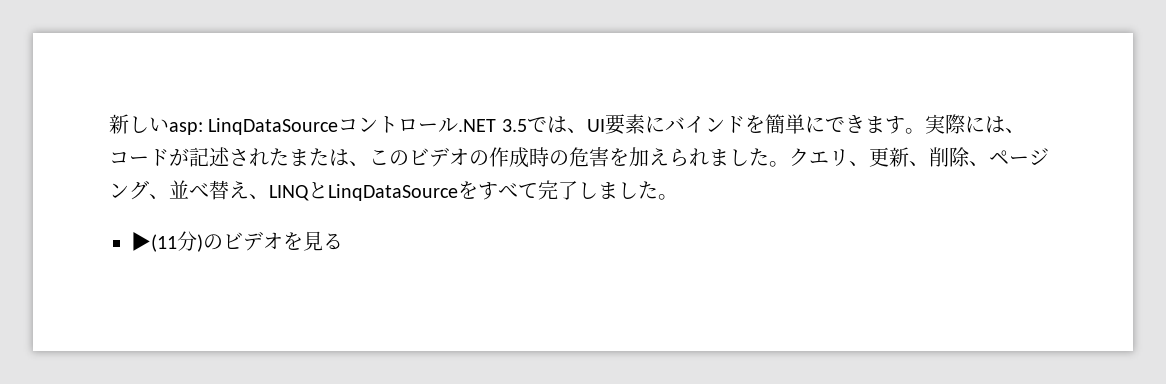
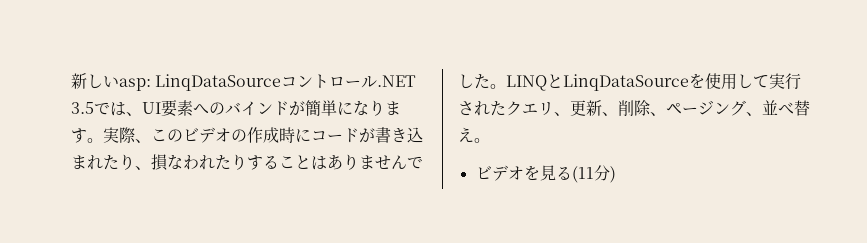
- 新しいasp: LinqDataSourceコントロール.NET 3.5では、UI要素にバインドを簡単にできます。実際には、コードが記述されたまたは、このビデオの作成時の危害を加えられました。クエリ、更新、削除、ページング、並べ替え、LINQとLinqDataSourceをすべて完了しました。
- ▶(11分)のビデオを見る
+ 新しいasp: LinqDataSourceコントロール.NET 3.5では、UI要素へのバインドが簡単になります。実際、このビデオの作成時にコードが書き込まれたり、損なわれたりすることはありませんでした。LINQとLinqDataSourceを使用して実行されたクエリ、更新、削除、ページング、並べ替え。
+ ビデオを見る(11分)

